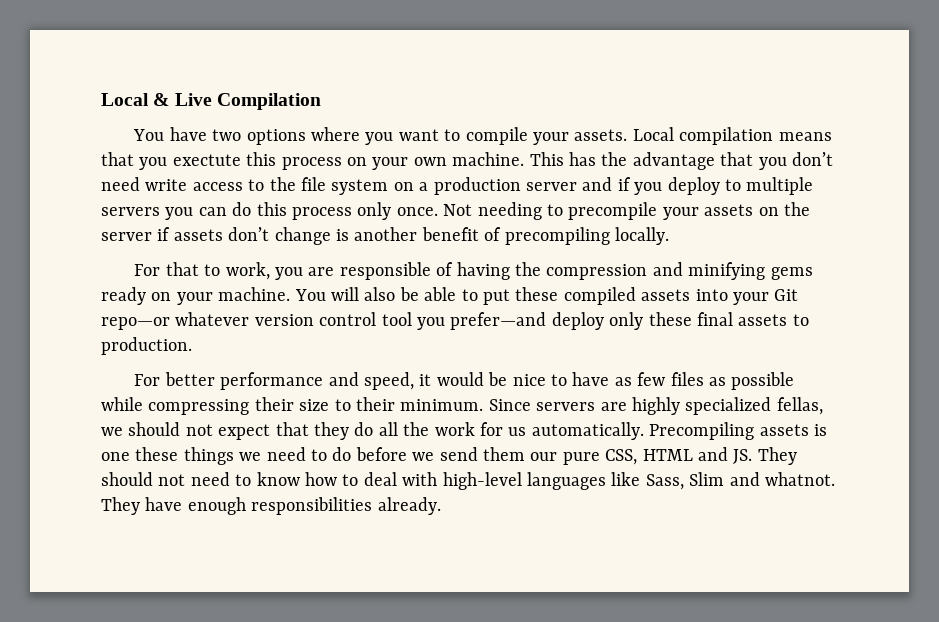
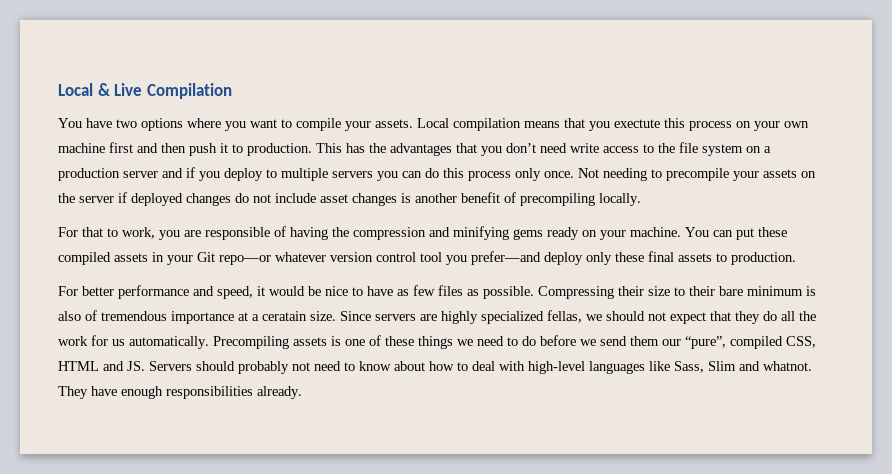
- Local compilation means that you exectute this process on your own machine.
+ Local compilation means that you exectute this process on your own machine first and then push it to production.
- This has the advantage that you don’t need write access to the file system on a production server and if you deploy to multiple servers you can do this process only once.
+ This has the advantages that you don’t need write access to the file system on a production server and if you deploy to multiple servers you can do this process only once.
- Not needing to precompile your assets on the server if assets don’t change is another benefit of precompiling locally.
+ Not needing to precompile your assets on the server if deployed changes do not include asset changes is another benefit of precompiling locally.
- You will also be able to put these compiled assets into your Git repo—or whatever version control tool you prefer—and deploy only these final assets to production.
+ You can put these compiled assets in your Git repo—or whatever version control tool you prefer—and deploy only these final assets to production.
- For better performance and speed, it would be nice to have as few files as possible while compressing their size to their minimum.
+ For better performance and speed, it would be nice to have as few files as possible. Compressing their size to their bare minimum is also of tremendous importance at a ceratain size.
- Precompiling assets is one these things we need to do before we send them our pure CSS, HTML and JS. They should not need to know how to deal with high-level languages like Sass, Slim and whatnot.
+ Precompiling assets is one of these things we need to do before we send them our “pure”, compiled CSS, HTML and JS. Servers should probably not need to know about how to deal with high-level languages like Sass, Slim and whatnot.

